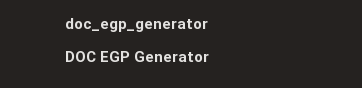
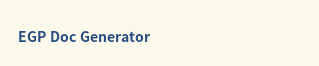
- doc_egp_generator
- DOC EGP Generator
+ EGP Doc Generator

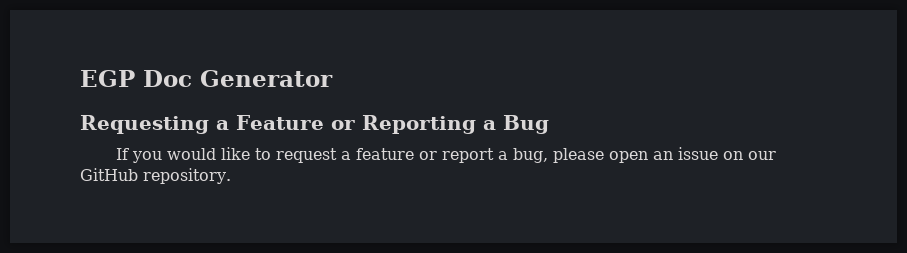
+ Requesting a Feature or Reporting a Bug
+ If you would like to request a feature or report a bug, please open an issue on our GitHub repository.

